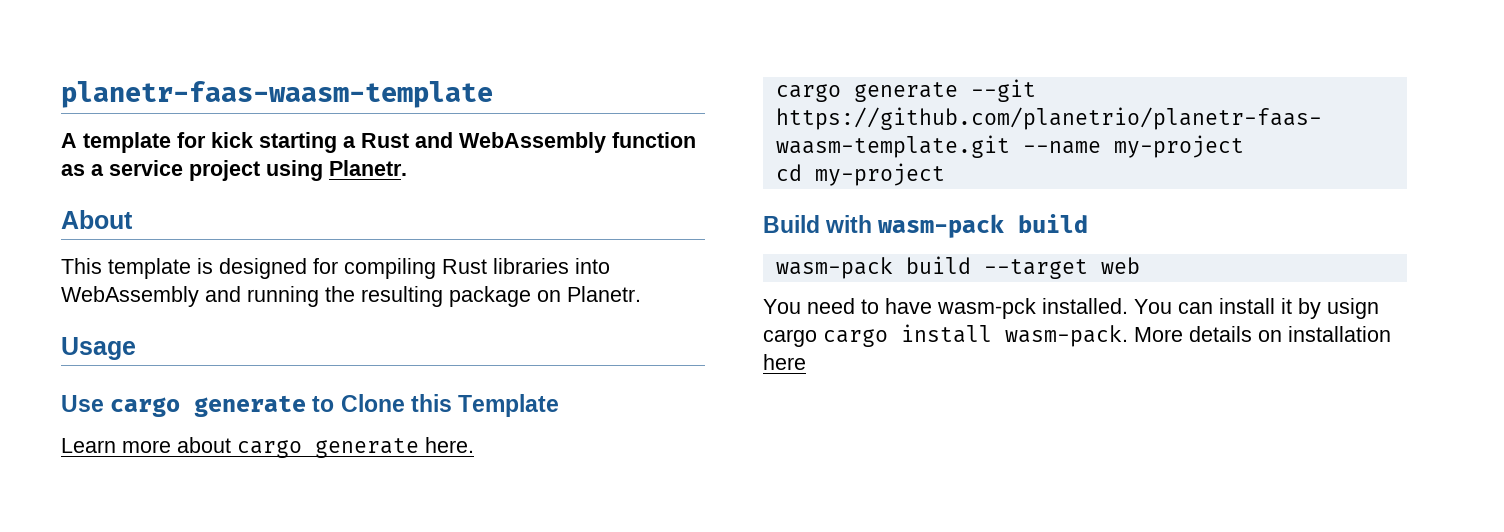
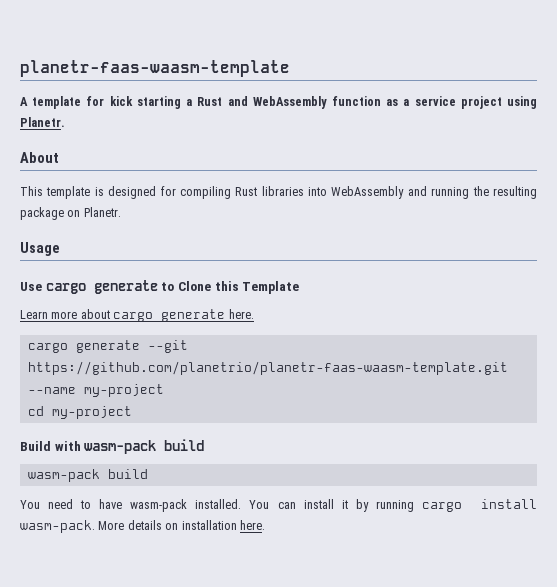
  Build with wasm-pack build
- wasm-pack build --target web
+ wasm-pack build
- You need to have wasm-pck installed.
+ You need to have wasm-pack installed.
- You can install it by usign cargo cargo install wasm-pack.
+ You can install it by running cargo install wasm-pack.
- More details on installation here
+ More details on installation here.

